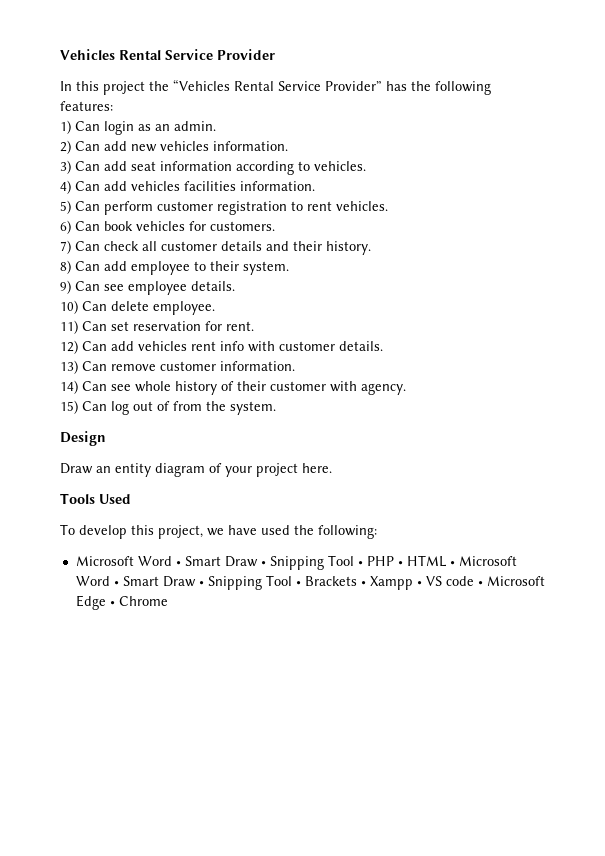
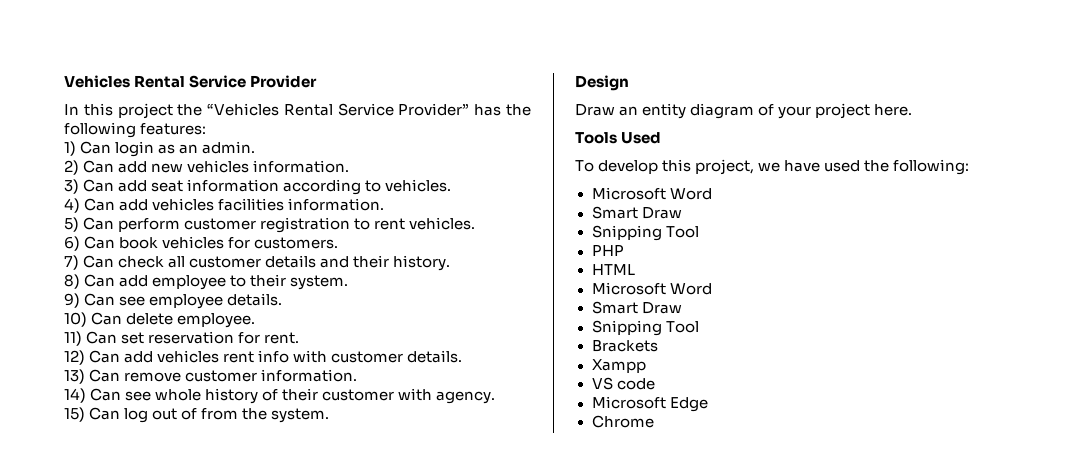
  To develop this project, we have used the following:
- Microsoft Word • Smart Draw • Snipping Tool • PHP • HTML • Microsoft Word • Smart Draw • Snipping Tool • Brackets • Xampp • VS code • Microsoft Edge • Chrome
+ Microsoft Word
+ Smart Draw
+ Snipping Tool
+ PHP
+ HTML
+ Microsoft Word
+ Smart Draw
+ Snipping Tool
+ Brackets
+ Xampp
+ VS code
+ Microsoft Edge
+ Chrome

